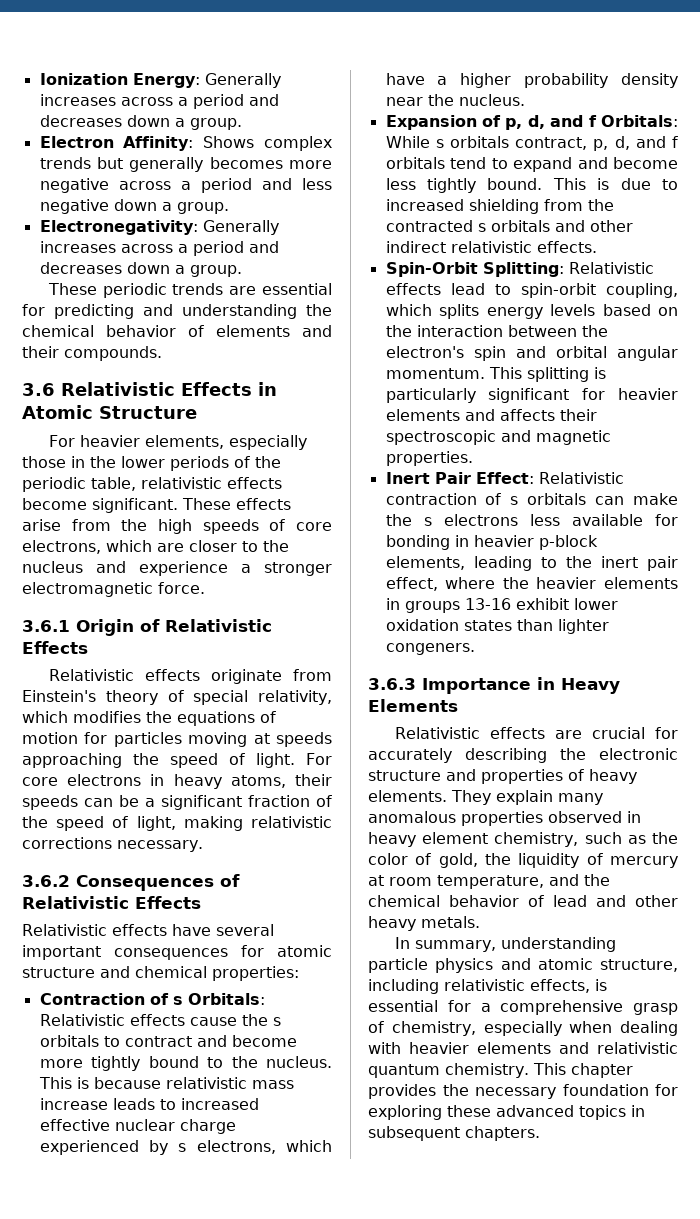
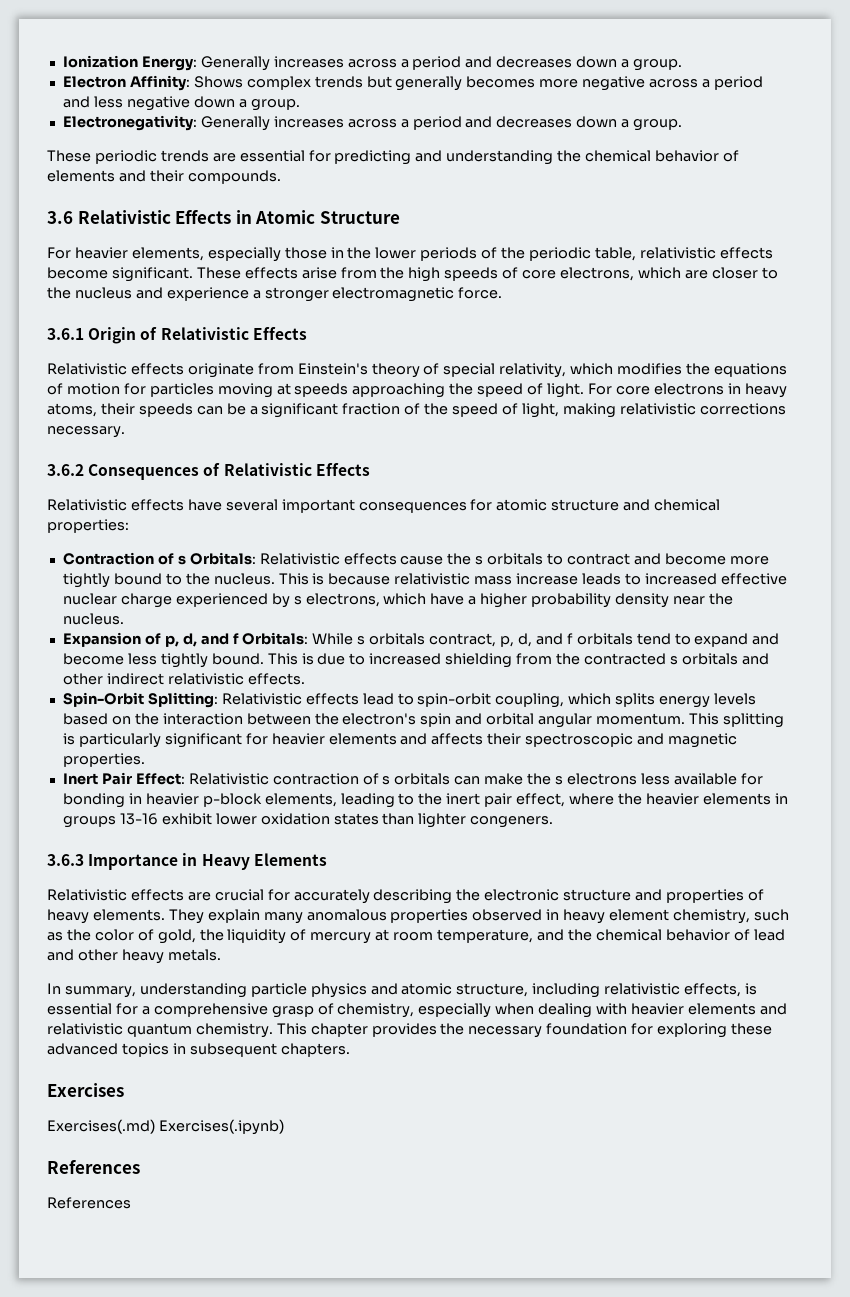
+ Exercises
+ Exercises(.md) Exercises(.ipynb)
+ References
+ References

